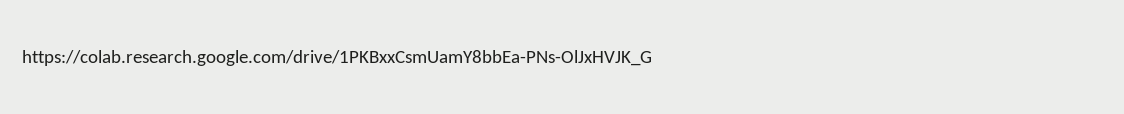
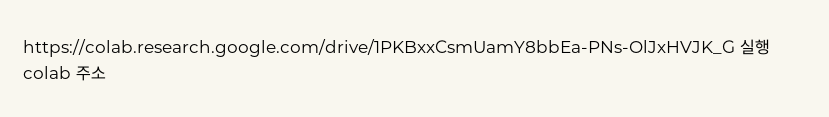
- https://colab.research.google.com/drive/1PKBxxCsmUamY8bbEa-PNs-OlJxHVJK_G
+ https://colab.research.google.com/drive/1PKBxxCsmUamY8bbEa-PNs-OlJxHVJK_G 실행 colab 주소

